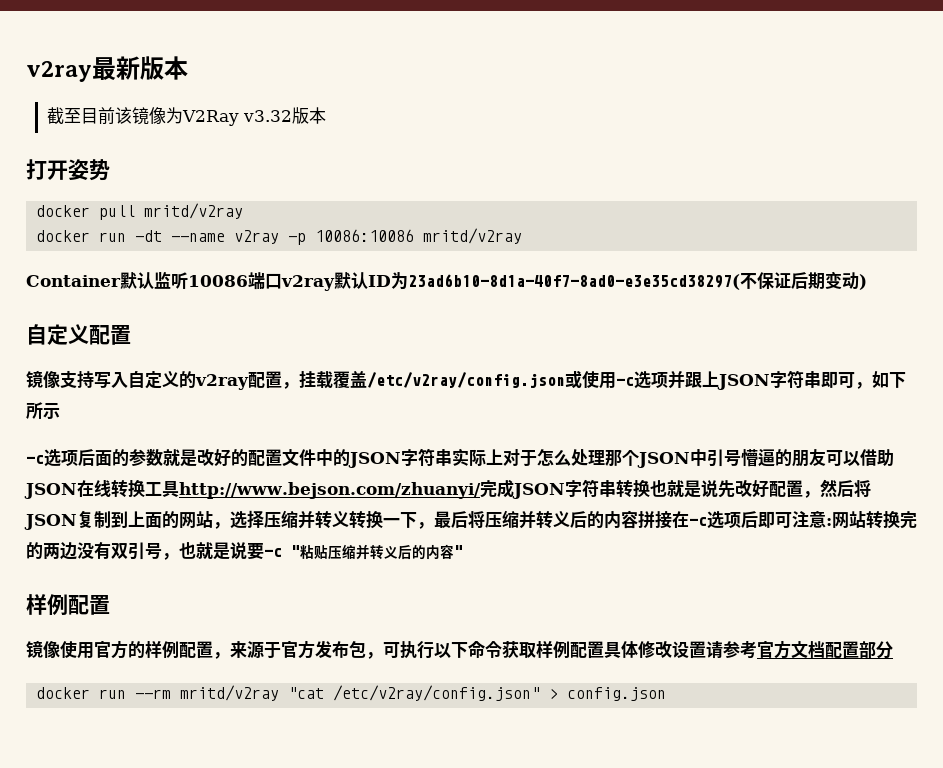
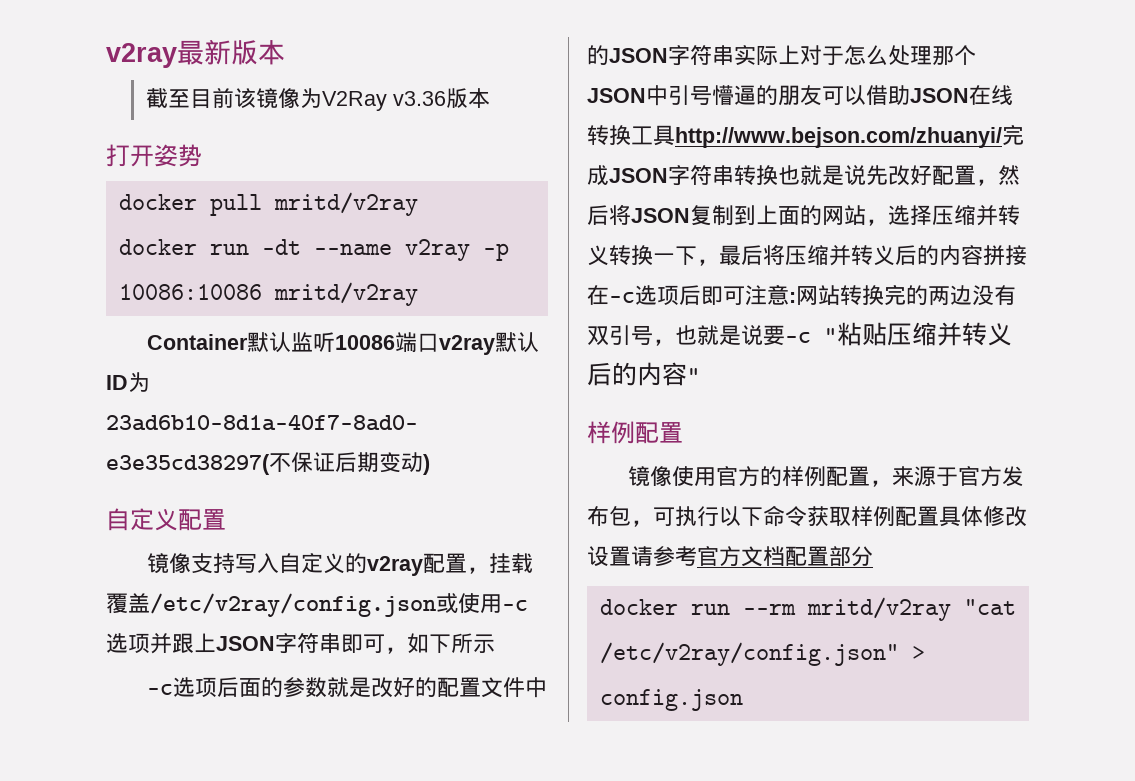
- 截至目前该镜像为V2Ray v3.32版本
+ 截至目前该镜像为V2Ray v3.36版本

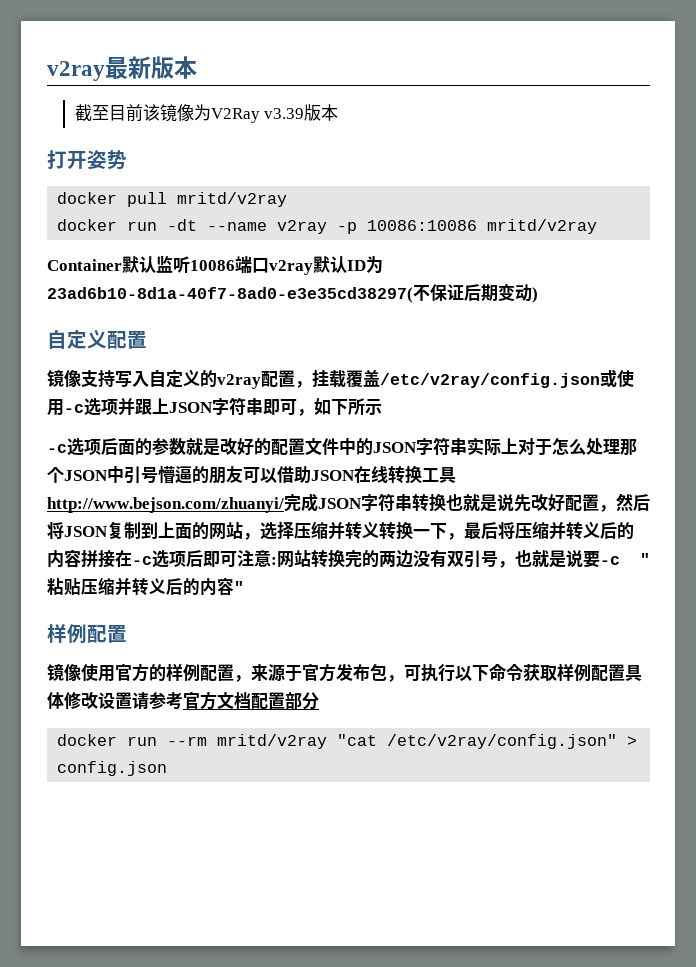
- 截至目前该镜像为V2Ray v3.36版本
+ 截至目前该镜像为V2Ray v3.39版本

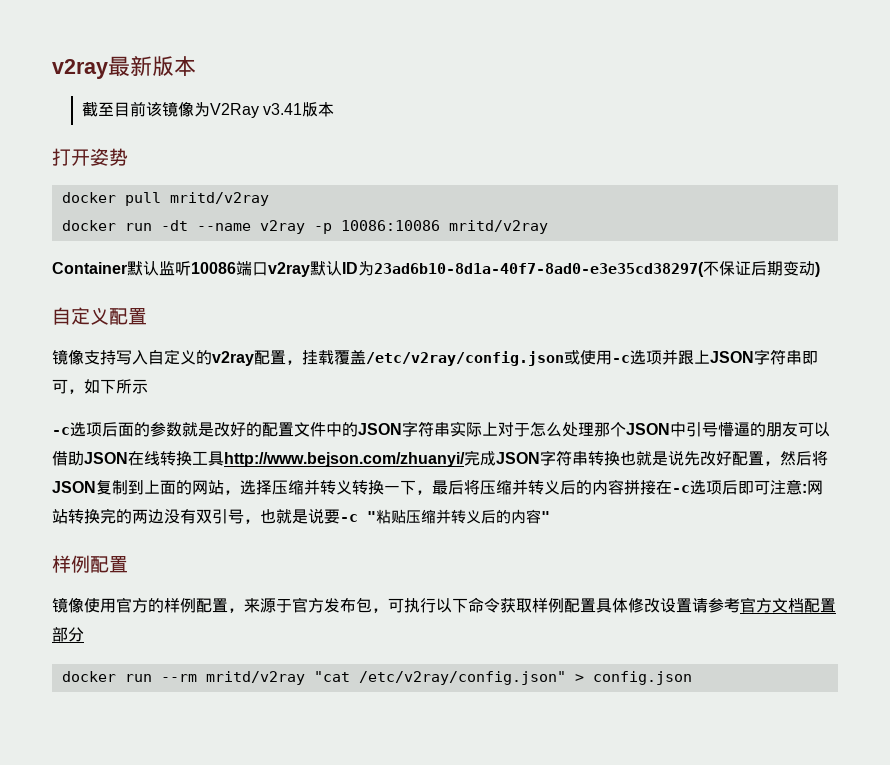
- 截至目前该镜像为V2Ray v3.39版本
+ 截至目前该镜像为V2Ray v3.41版本

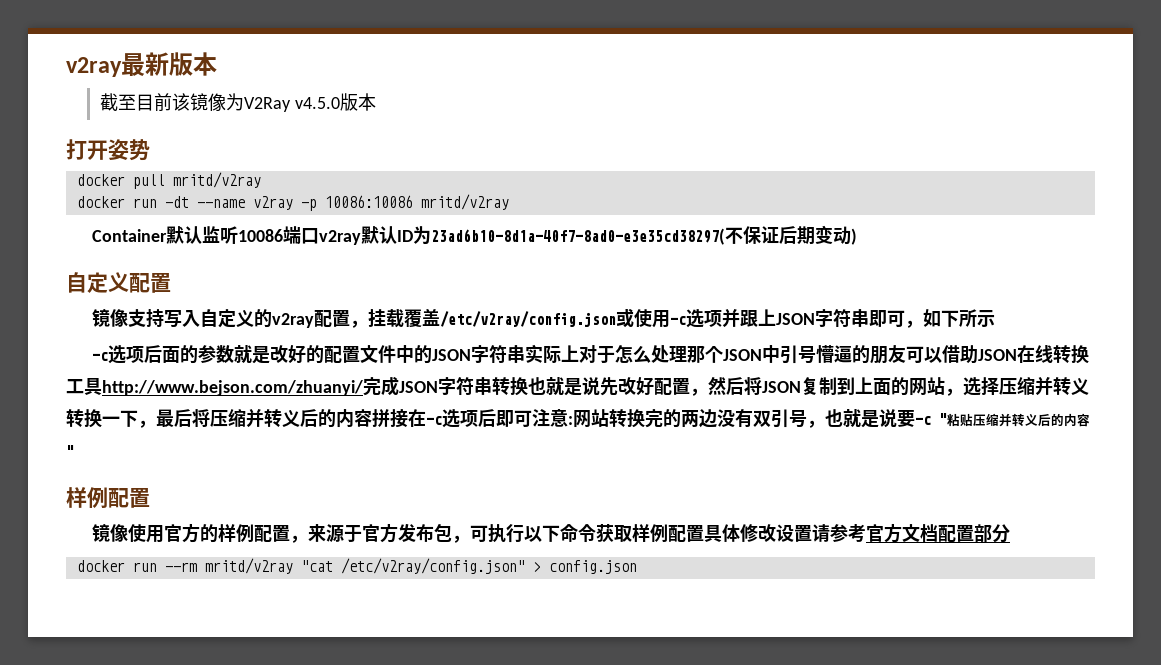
- 截至目前该镜像为V2Ray v3.41版本
+ 截至目前该镜像为V2Ray v4.5.0版本

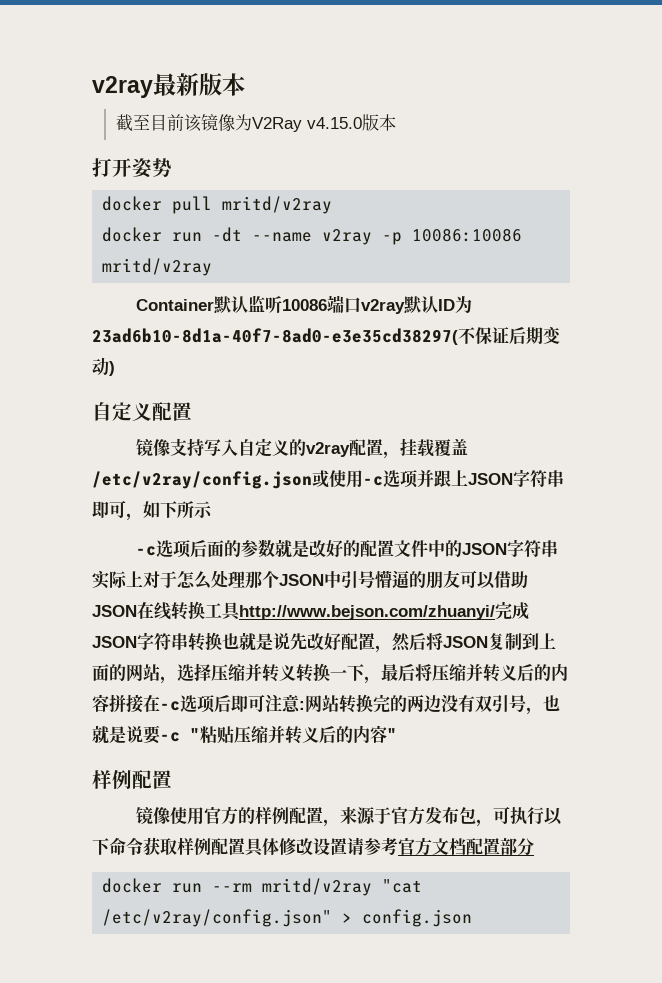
- 截至目前该镜像为V2Ray v4.5.0版本
+ 截至目前该镜像为V2Ray v4.15.0版本

